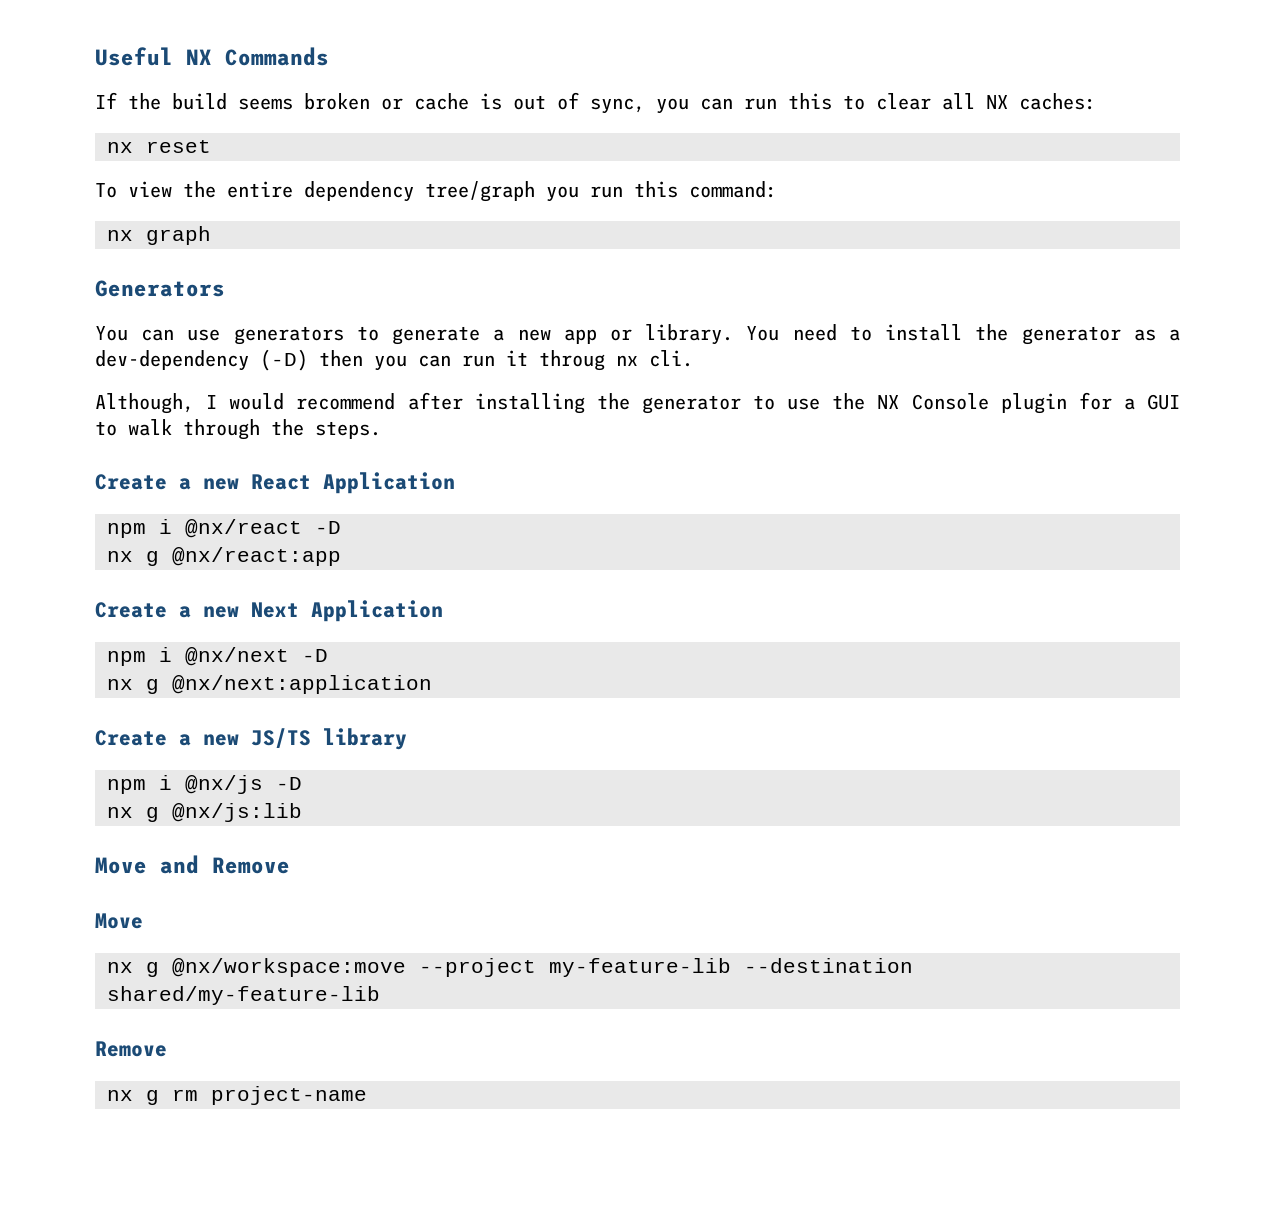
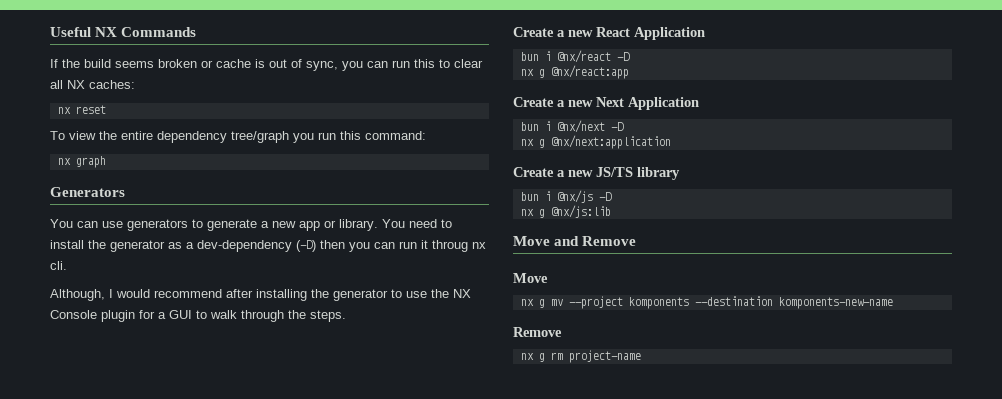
- npm i @nx/react -D
+ bun i @nx/react -D
- npm i @nx/next -D
+ bun i @nx/next -D
- npm i @nx/js -D
+ bun i @nx/js -D
- nx g @nx/workspace:move --project my-feature-lib --destination shared/my-feature-lib
+ nx g mv --project komponents --destination komponents-new-name

